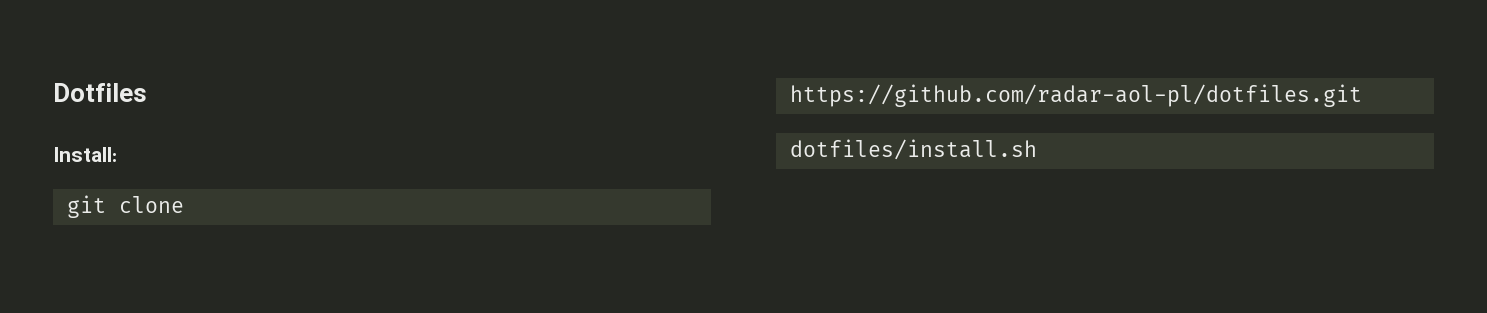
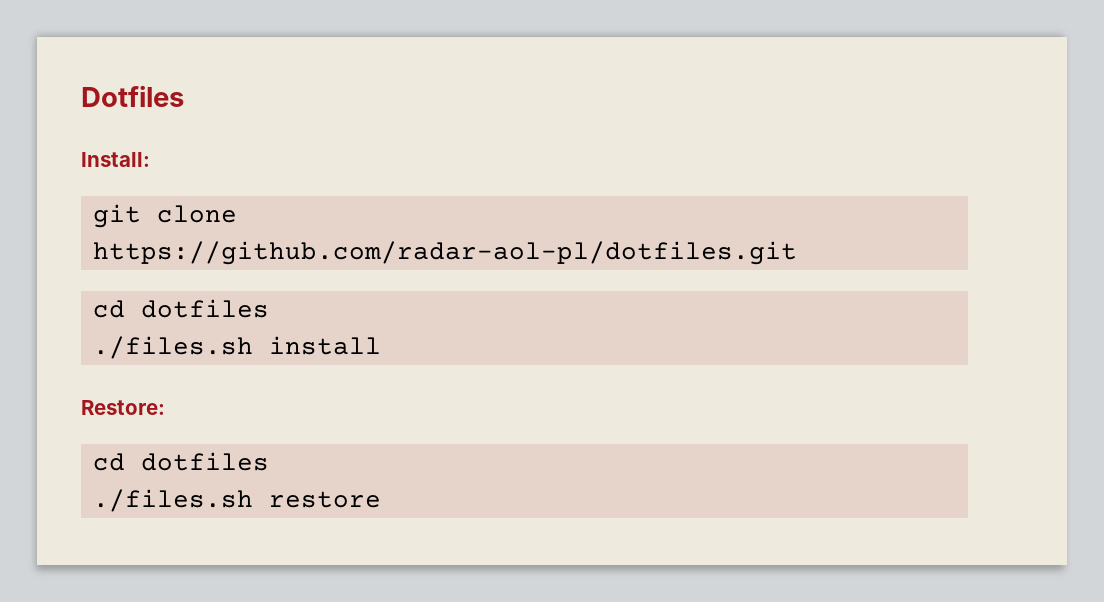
  git clone https://github.com/radar-aol-pl/dotfiles.git
- dotfiles/install.sh
+ cd dotfiles
+ ./files.sh install
+ Restore:
+ cd dotfiles
+ ./files.sh restore

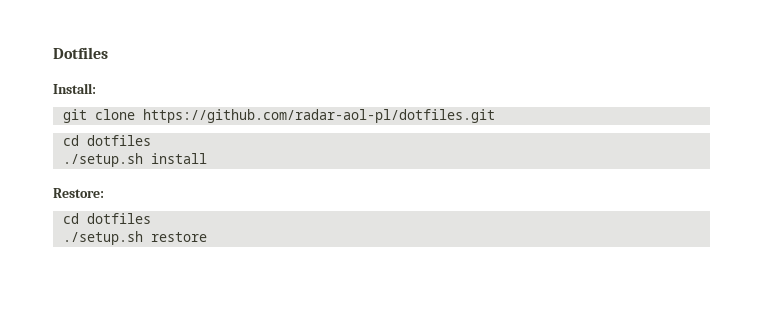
- ./files.sh install
+ ./setup.sh install
- ./files.sh restore
+ ./setup.sh restore

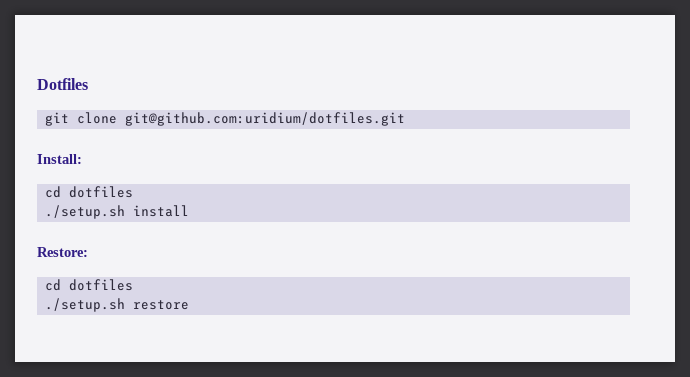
- Install:
- git clone https://github.com/radar-aol-pl/dotfiles.git
+ git clone git@github.com:uridium/dotfiles.git
+ Install:

